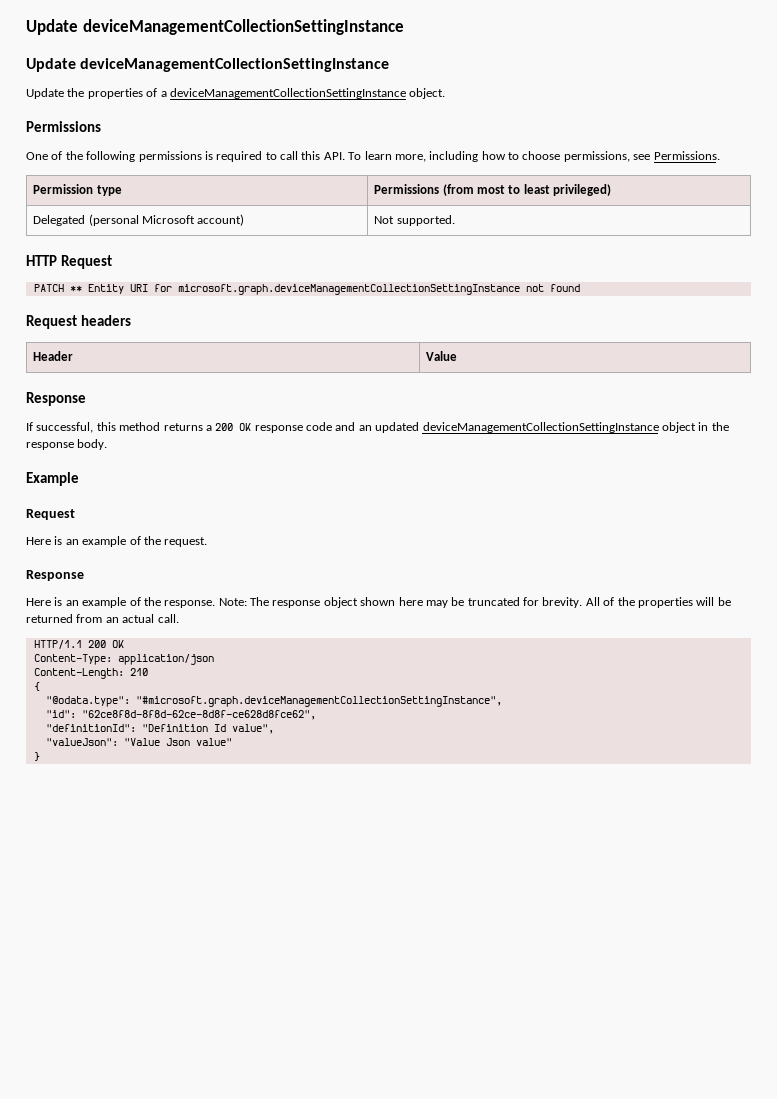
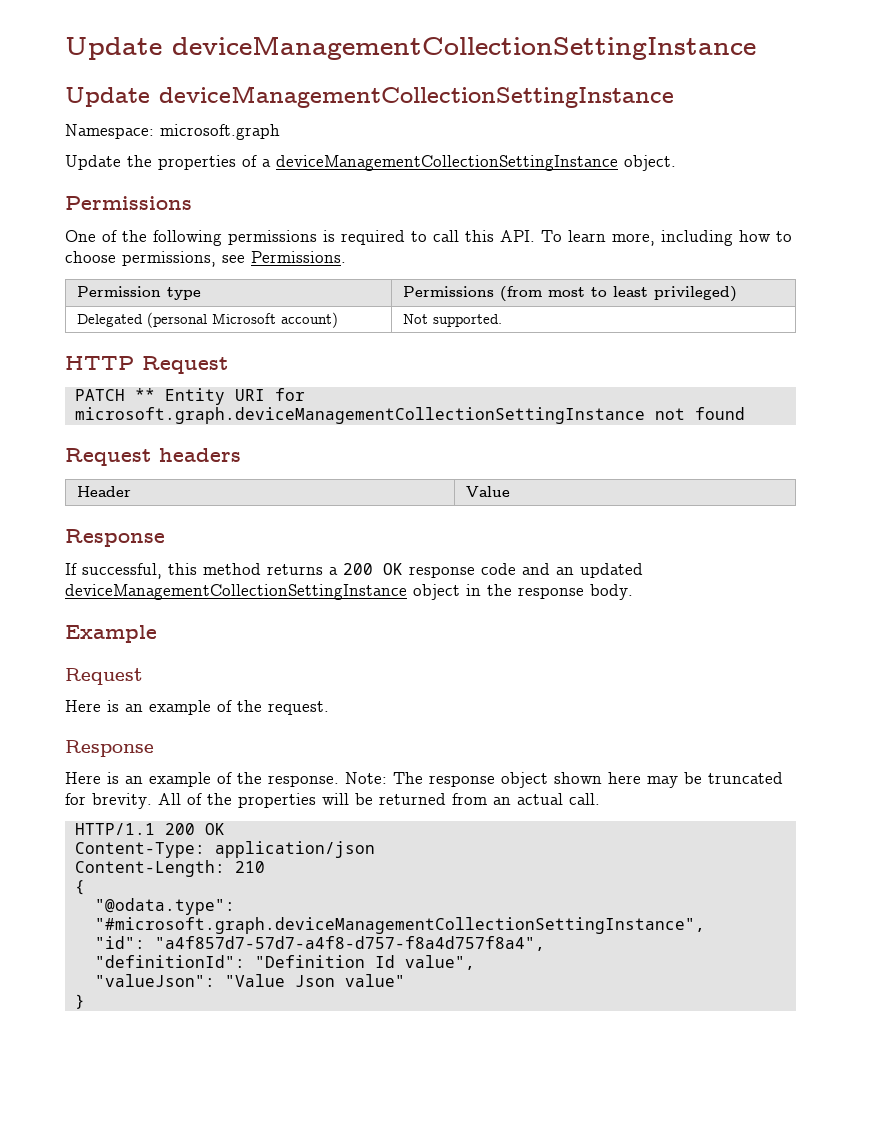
+ Namespace: microsoft.graph
- "id": "62ce8f8d-8f8d-62ce-8d8f-ce628d8fce62",
+ "id": "a4f857d7-57d7-a4f8-d757-f8a4d757f8a4",

